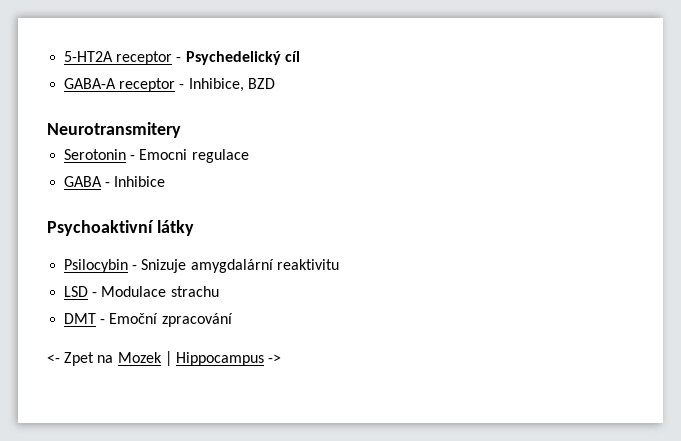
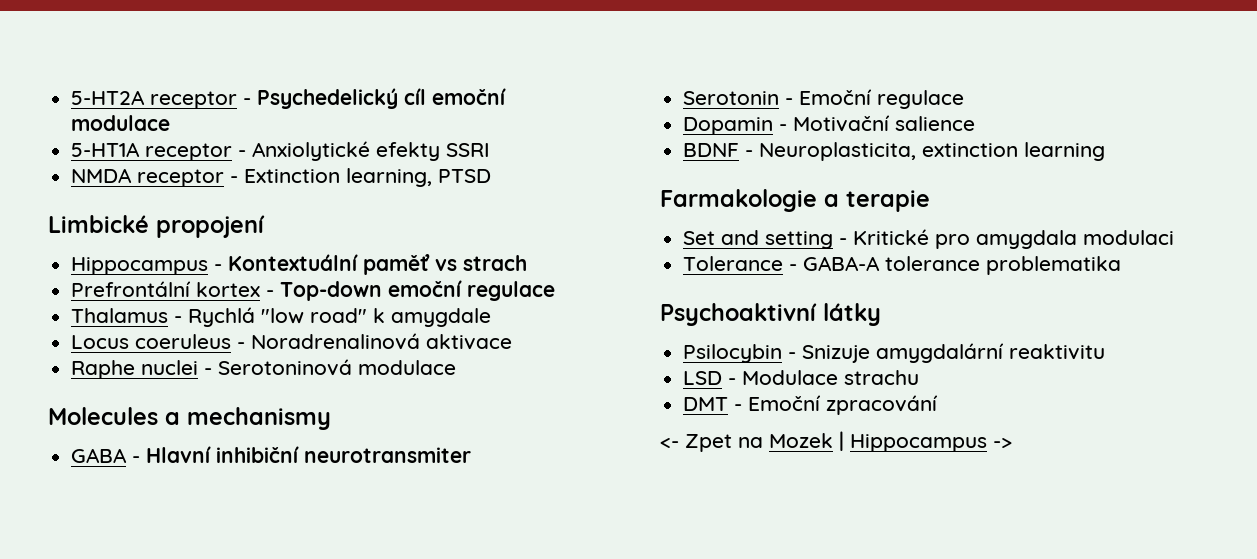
- 5-HT2A receptor - Psychedelický cíl
- GABA-A receptor - Inhibice, BZD
- Neurotransmitery
+ 5-HT2A receptor - Psychedelický cíl emoční modulace
+ 5-HT1A receptor - Anxiolytické efekty SSRI
+ NMDA receptor - Extinction learning, PTSD
+ Limbické propojení
+ Hippocampus - Kontextuální paměť vs strach
+ Prefrontální kortex - Top-down emoční regulace
+ Thalamus - Rychlá "low road" k amygdale
+ Locus coeruleus - Noradrenalinová aktivace
+ Raphe nuclei - Serotoninová modulace
+ Molecules a mechanismy
+ GABA - Hlavní inhibiční neurotransmiter
- Serotonin - Emocni regulace
- GABA - Inhibice
+ Serotonin - Emoční regulace
+ Dopamin - Motivační salience
+ BDNF - Neuroplasticita, extinction learning
+ Farmakologie a terapie
+ Set and setting - Kritické pro amygdala modulaci
+ Tolerance - GABA-A tolerance problematika

